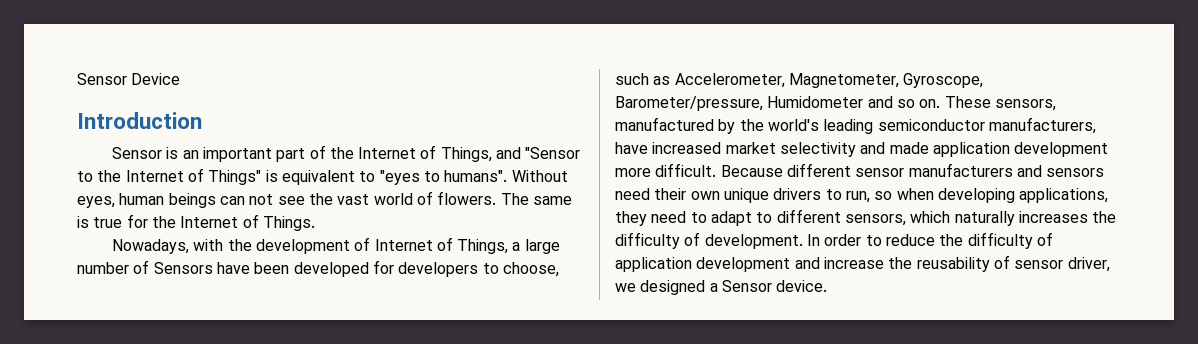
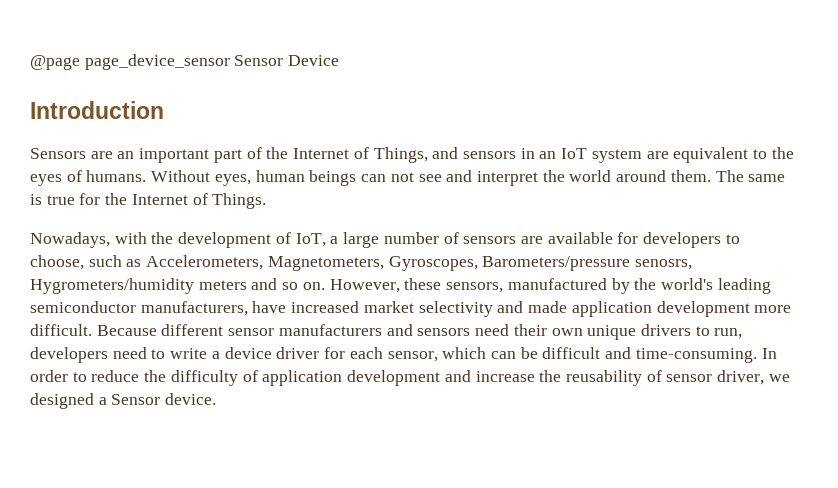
- Sensor Device
+ @page page_device_sensor Sensor Device
- Sensor is an important part of the Internet of Things, and "Sensor to the Internet of Things" is equivalent to "eyes to humans".
+ Sensors are an important part of the Internet of Things, and sensors in an IoT system are equivalent to the eyes of humans.
- Without eyes, human beings can not see the vast world of flowers.
+ Without eyes, human beings can not see and interpret the world around them.
- Nowadays, with the development of Internet of Things, a large number of Sensors have been developed for developers to choose, such as Accelerometer, Magnetometer, Gyroscope, Barometer/pressure, Humidometer and so on.
+ Nowadays, with the development of IoT, a large number of sensors are available for developers to choose, such as Accelerometers, Magnetometers, Gyroscopes, Barometers/pressure senosrs, Hygrometers/humidity meters and so on.
- These sensors, manufactured by the world's leading semiconductor manufacturers, have increased market selectivity and made application development more difficult.
+ However, these sensors, manufactured by the world's leading semiconductor manufacturers, have increased market selectivity and made application development more difficult.
- Because different sensor manufacturers and sensors need their own unique drivers to run, so when developing applications, they need to adapt to different sensors, which naturally increases the difficulty of development.
+ Because different sensor manufacturers and sensors need their own unique drivers to run, developers need to write a device driver for each sensor, which can be difficult and time-consuming.

